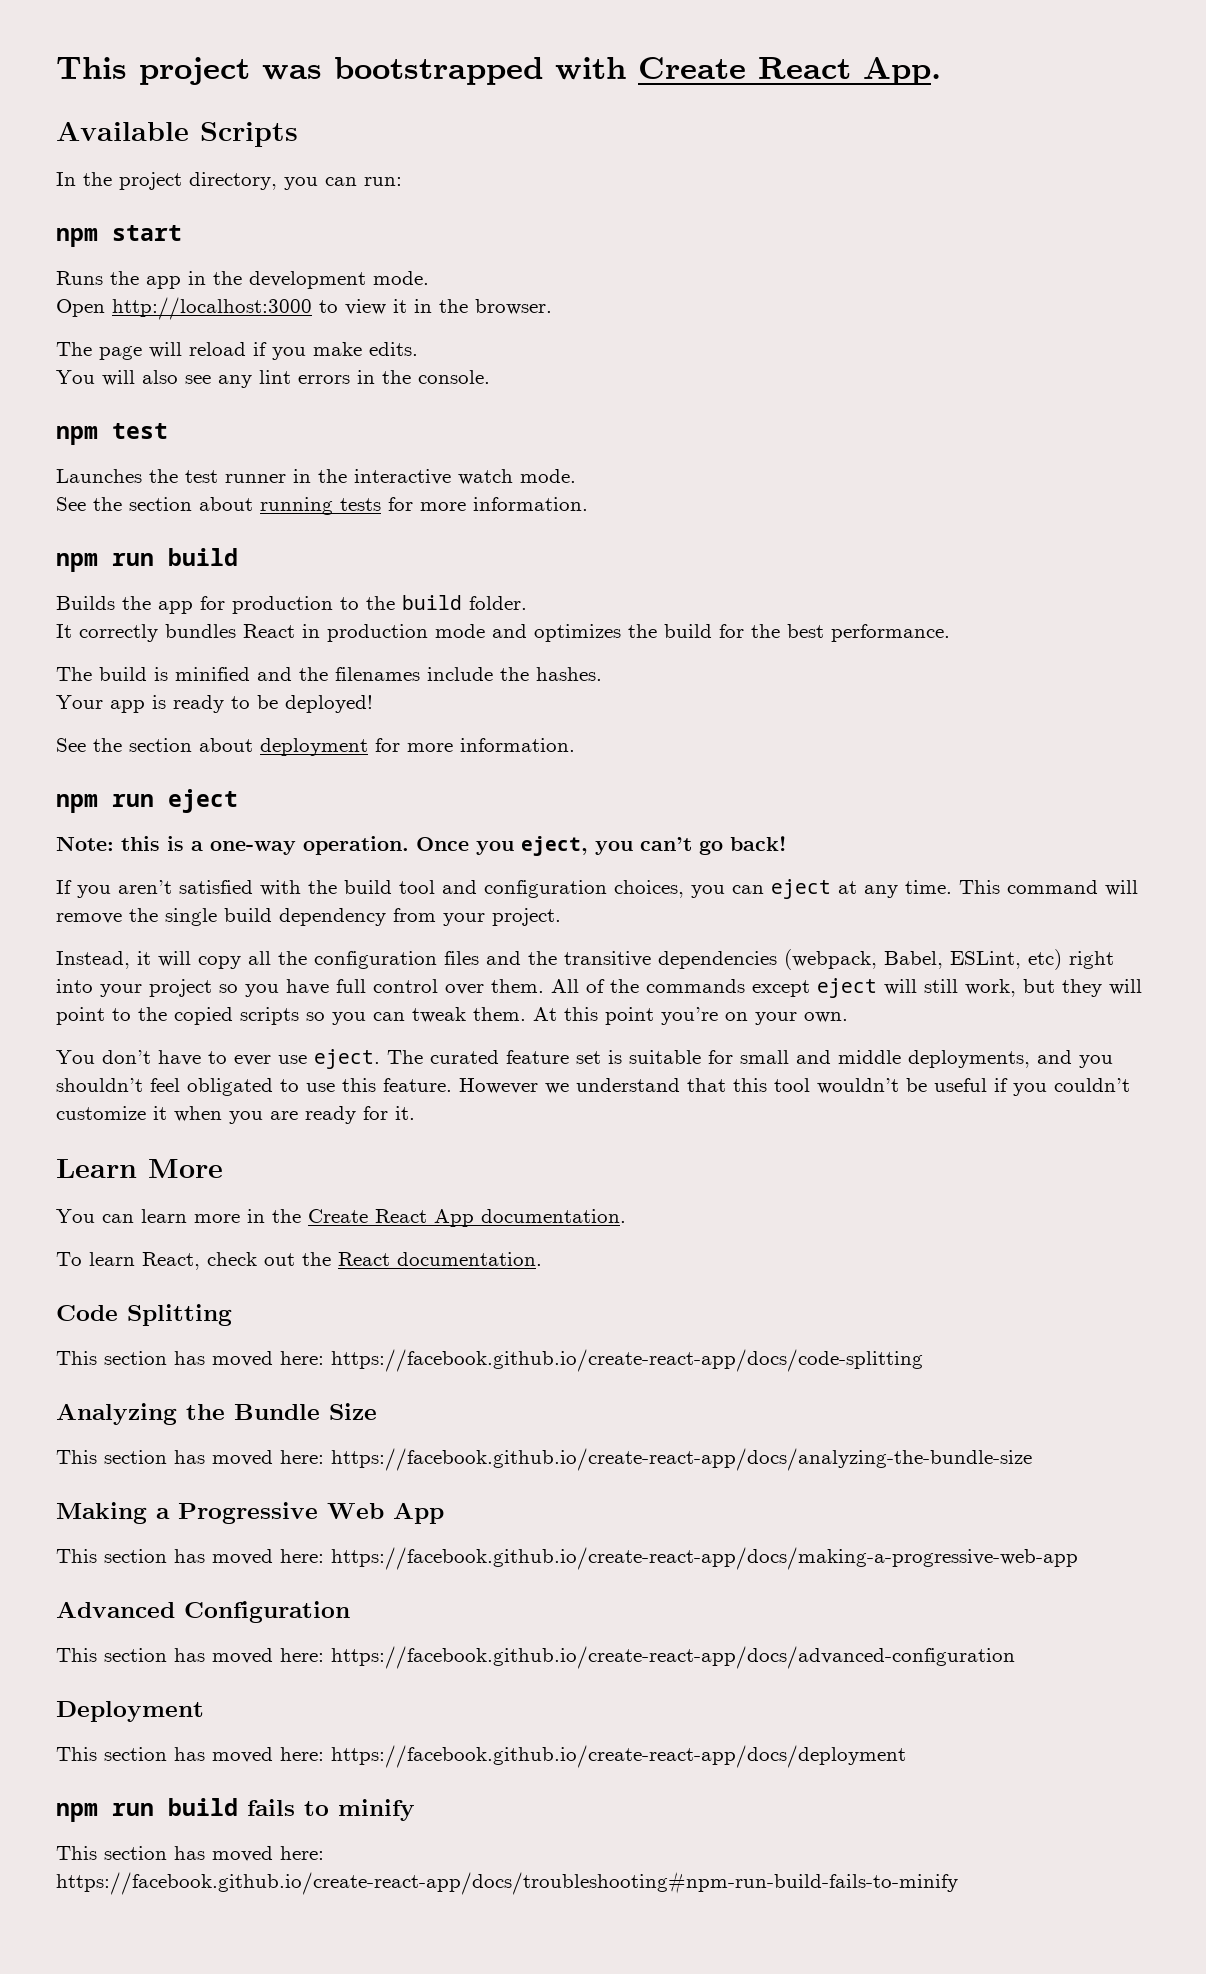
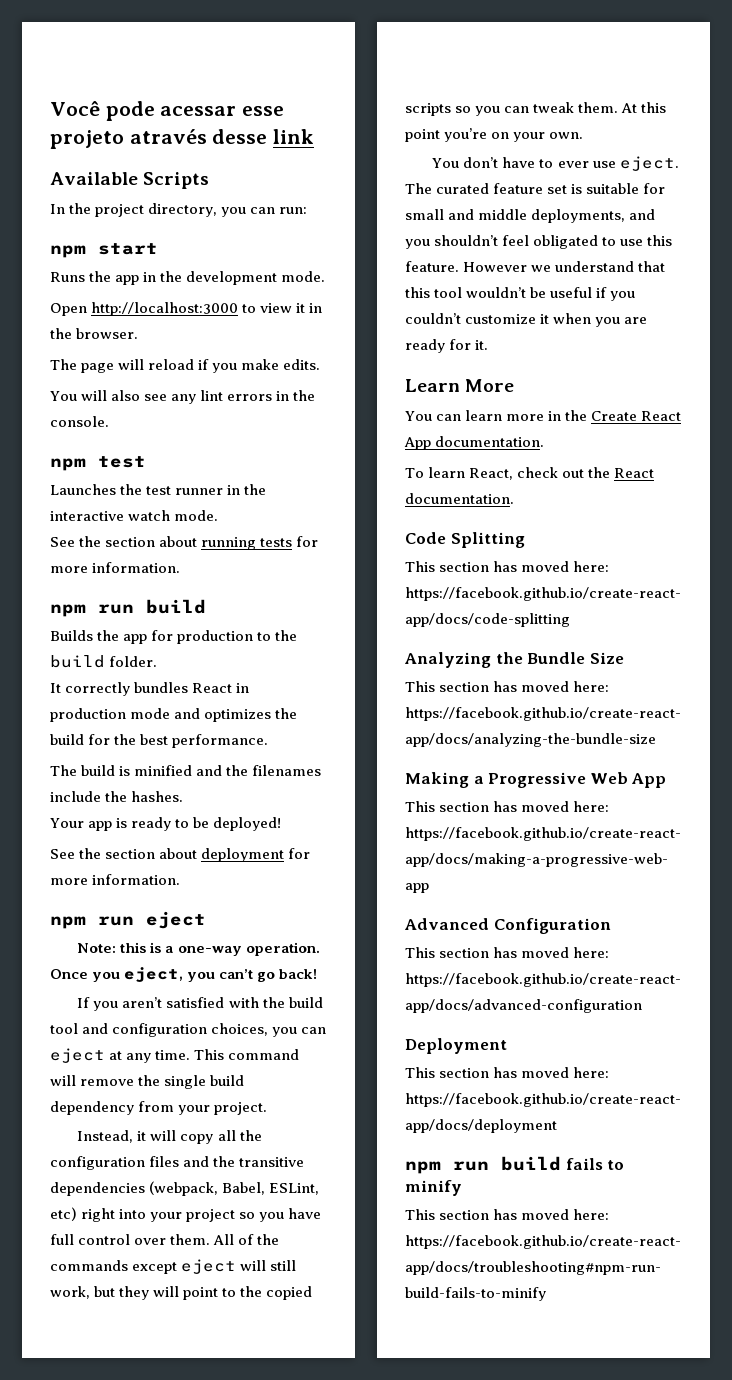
- This project was bootstrapped with Create React App.
+ Você pode acessar esse projeto através desse link

